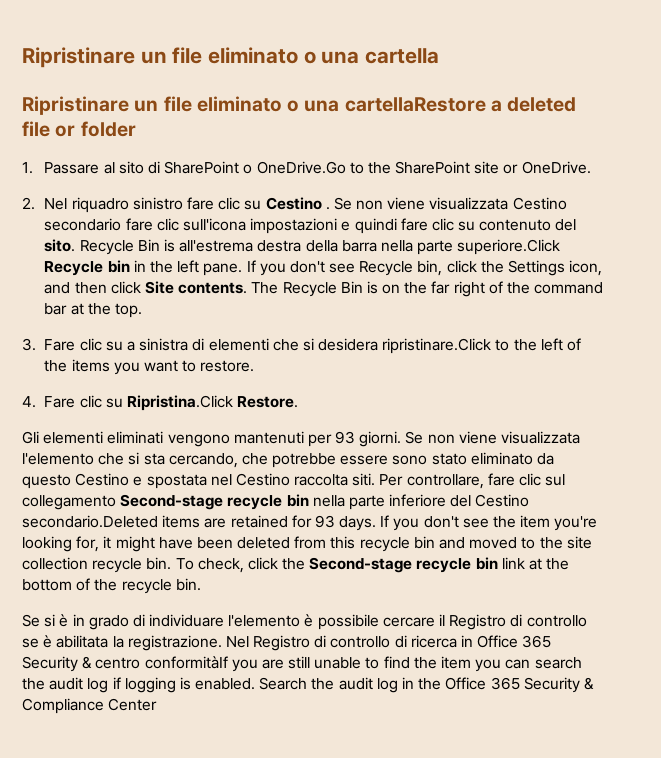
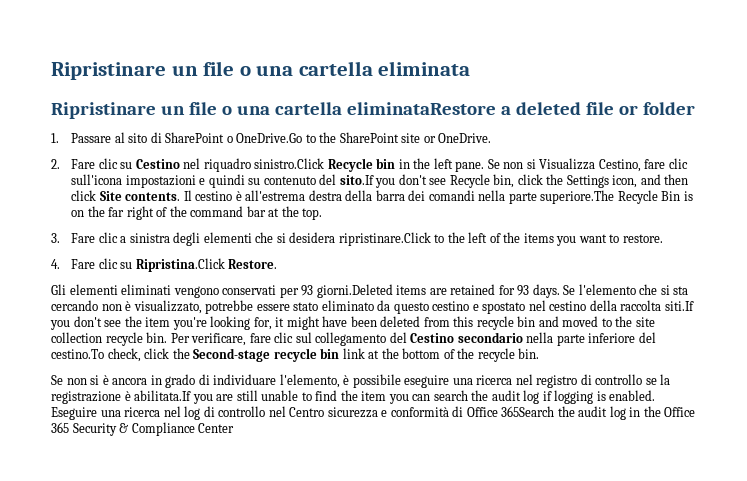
- Ripristinare un file eliminato o una cartella
- Ripristinare un file eliminato o una cartellaRestore a deleted file or folder
+ Ripristinare un file o una cartella eliminata
+ Ripristinare un file o una cartella eliminataRestore a deleted file or folder
- 2. Nel riquadro sinistro fare clic su Cestino . Se non viene visualizzata Cestino secondario fare clic sull'icona impostazioni e quindi fare clic su contenuto del sito. Recycle Bin is all'estrema destra della barra nella parte superiore.Click Recycle bin in the left pane. If you don't see Recycle bin, click the Settings icon, and then click Site contents.
+ 2. Fare clic su Cestino nel riquadro sinistro.Click Recycle bin in the left pane. Se non si Visualizza Cestino, fare clic sull'icona impostazioni e quindi su contenuto del sito.If you don't see Recycle bin, click the Settings icon, and then click Site contents.
- The Recycle Bin is on the far right of the command bar at the top.
+ Il cestino è all'estrema destra della barra dei comandi nella parte superiore.The Recycle Bin is on the far right of the command bar at the top.
- 3. Fare clic su a sinistra di elementi che si desidera ripristinare.Click to the left of the items you want to restore.
+ 3. Fare clic a sinistra degli elementi che si desidera ripristinare.Click to the left of the items you want to restore.
- Gli elementi eliminati vengono mantenuti per 93 giorni. Se non viene visualizzata l'elemento che si sta cercando, che potrebbe essere sono stato eliminato da questo Cestino e spostata nel Cestino raccolta siti. Per controllare, fare clic sul collegamento Second-stage recycle bin nella parte inferiore del Cestino secondario.Deleted items are retained for 93 days.
+ Gli elementi eliminati vengono conservati per 93 giorni.Deleted items are retained for 93 days.
- If you don't see the item you're looking for, it might have been deleted from this recycle bin and moved to the site collection recycle bin.
+ Se l'elemento che si sta cercando non è visualizzato, potrebbe essere stato eliminato da questo cestino e spostato nel cestino della raccolta siti.If you don't see the item you're looking for, it might have been deleted from this recycle bin and moved to the site collection recycle bin.
- To check, click the Second-stage recycle bin link at the bottom of the recycle bin.
+ Per verificare, fare clic sul collegamento del Cestino secondario nella parte inferiore del cestino.To check, click the Second-stage recycle bin link at the bottom of the recycle bin.
- Se si è in grado di individuare l'elemento è possibile cercare il Registro di controllo se è abilitata la registrazione. Nel Registro di controllo di ricerca in Office 365 Security & centro conformitàIf you are still unable to find the item you can search the audit log if logging is enabled.
+ Se non si è ancora in grado di individuare l'elemento, è possibile eseguire una ricerca nel registro di controllo se la registrazione è abilitata.If you are still unable to find the item you can search the audit log if logging is enabled.
- Search the audit log in the Office 365 Security & Compliance Center
+ Eseguire una ricerca nel log di controllo nel Centro sicurezza e conformità di Office 365Search the audit log in the Office 365 Security & Compliance Center

